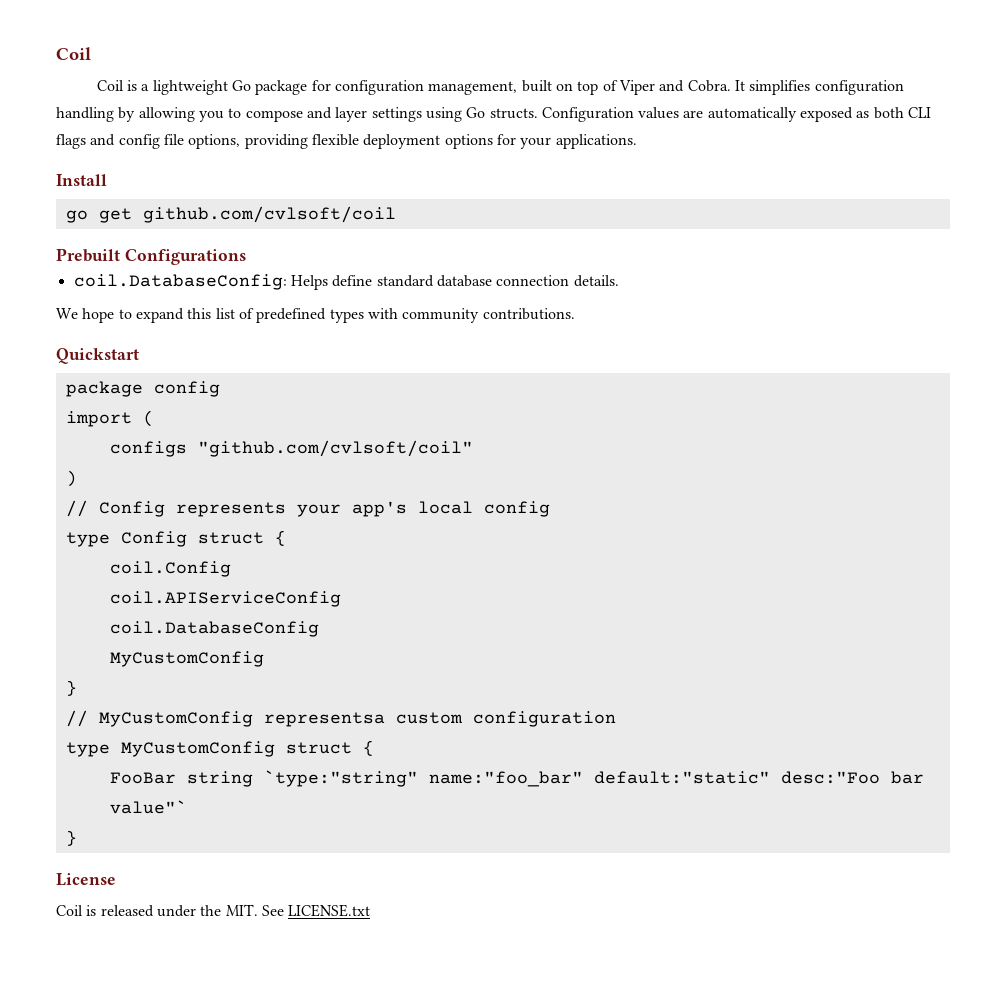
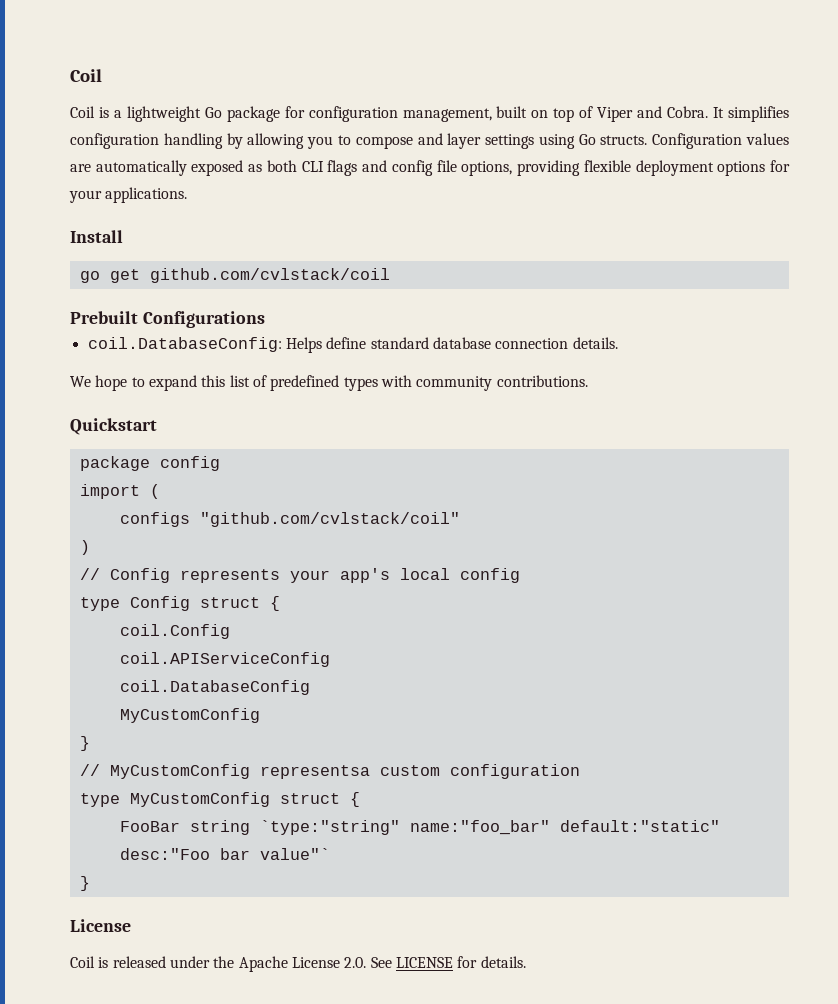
- go get github.com/cvlsoft/coil
+ go get github.com/cvlstack/coil
- configs "github.com/cvlsoft/coil"
+ configs "github.com/cvlstack/coil"
- Coil is released under the MIT. See LICENSE.txt
+ Coil is released under the Apache License 2.0. See LICENSE for details.

